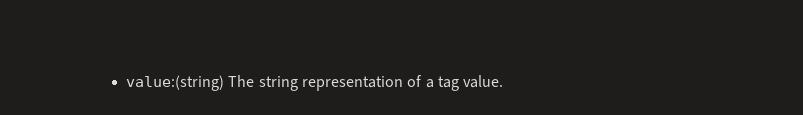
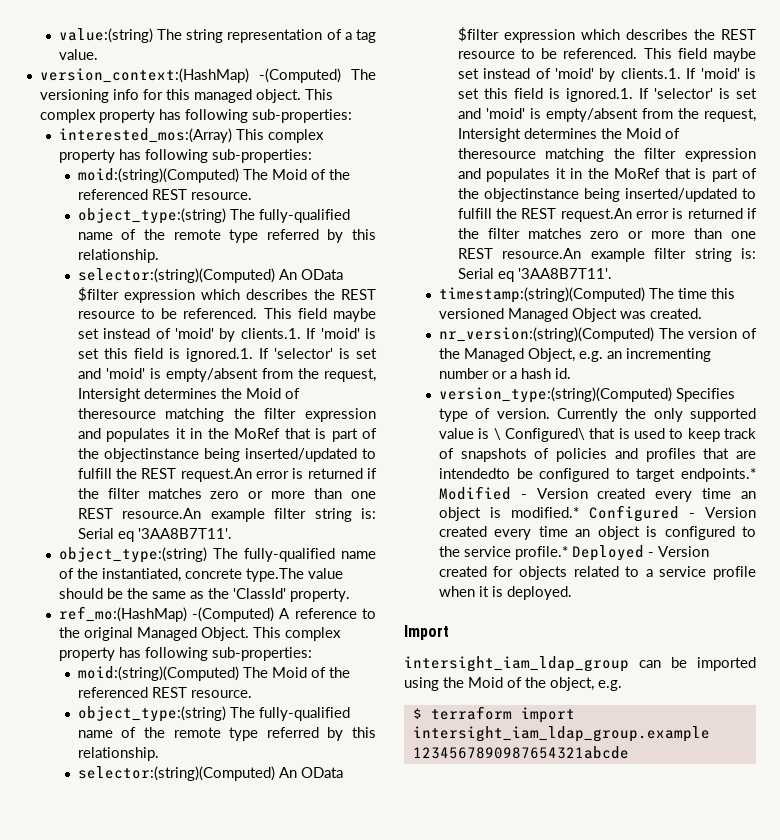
+ version_context:(HashMap) -(Computed) The versioning info for this managed object. This complex property has following sub-properties:
+ interested_mos:(Array) This complex property has following sub-properties:
+ moid:(string)(Computed) The Moid of the referenced REST resource.
+ object_type:(string) The fully-qualified name of the remote type referred by this relationship.
+ selector:(string)(Computed) An OData $filter expression which describes the REST resource to be referenced. This field maybe set instead of 'moid' by clients.1. If 'moid' is set this field is ignored.1. If 'selector' is set and 'moid' is empty/absent from the request, Intersight determines the Moid of theresource matching the filter expression and populates it in the MoRef that is part of the objectinstance being inserted/updated to fulfill the REST request.An error is returned if the filter matches zero or more than one REST resource.An example filter string is: Serial eq '3AA8B7T11'.
+ object_type:(string) The fully-qualified name of the instantiated, concrete type.The value should be the same as the 'ClassId' property.
+ ref_mo:(HashMap) -(Computed) A reference to the original Managed Object. This complex property has following sub-properties:
+ moid:(string)(Computed) The Moid of the referenced REST resource.
+ object_type:(string) The fully-qualified name of the remote type referred by this relationship.
+ selector:(string)(Computed) An OData $filter expression which describes the REST resource to be referenced. This field maybe set instead of 'moid' by clients.1. If 'moid' is set this field is ignored.1. If 'selector' is set and 'moid' is empty/absent from the request, Intersight determines the Moid of theresource matching the filter expression and populates it in the MoRef that is part of the objectinstance being inserted/updated to fulfill the REST request.An error is returned if the filter matches zero or more than one REST resource.An example filter string is: Serial eq '3AA8B7T11'.
+ timestamp:(string)(Computed) The time this versioned Managed Object was created.
+ nr_version:(string)(Computed) The version of the Managed Object, e.g. an incrementing number or a hash id.
+ version_type:(string)(Computed) Specifies type of version. Currently the only supported value is \ Configured\ that is used to keep track of snapshots of policies and profiles that are intendedto be configured to target endpoints.* Modified - Version created every time an object is modified.* Configured - Version created every time an object is configured to the service profile.* Deployed - Version created for objects related to a service profile when it is deployed.
+ Import
+ intersight_iam_ldap_group can be imported using the Moid of the object, e.g.
+ $ terraform import intersight_iam_ldap_group.example 1234567890987654321abcde

